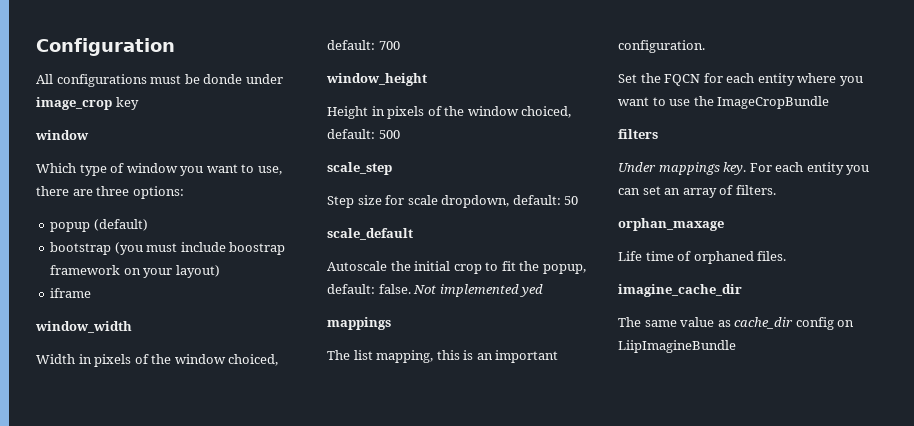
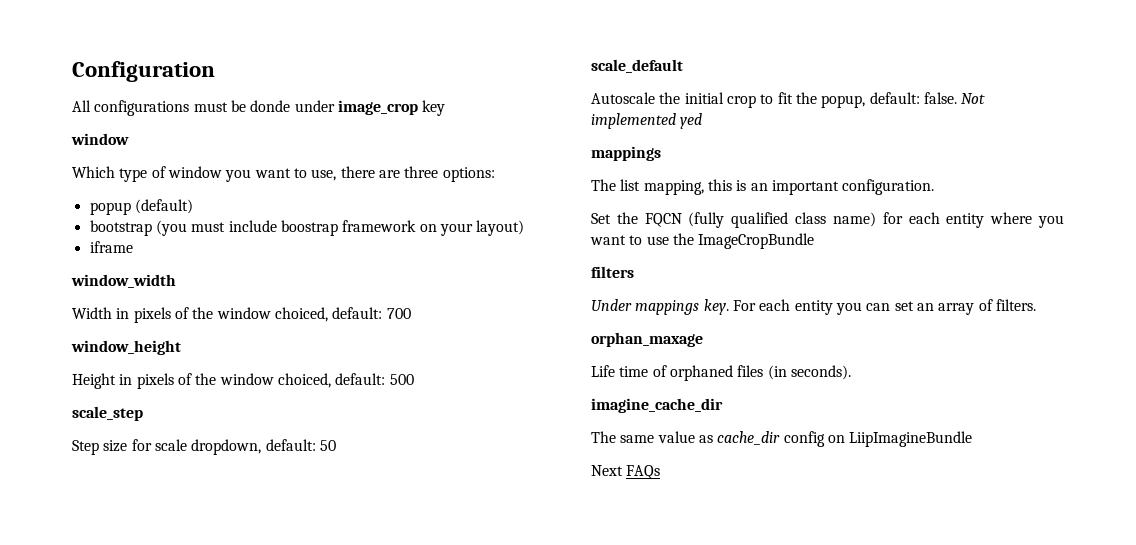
- Set the FQCN for each entity where you want to use the ImageCropBundle
+ Set the FQCN (fully qualified class name) for each entity where you want to use the ImageCropBundle
- Life time of orphaned files.
+ Life time of orphaned files (in seconds).
+ Next FAQs

